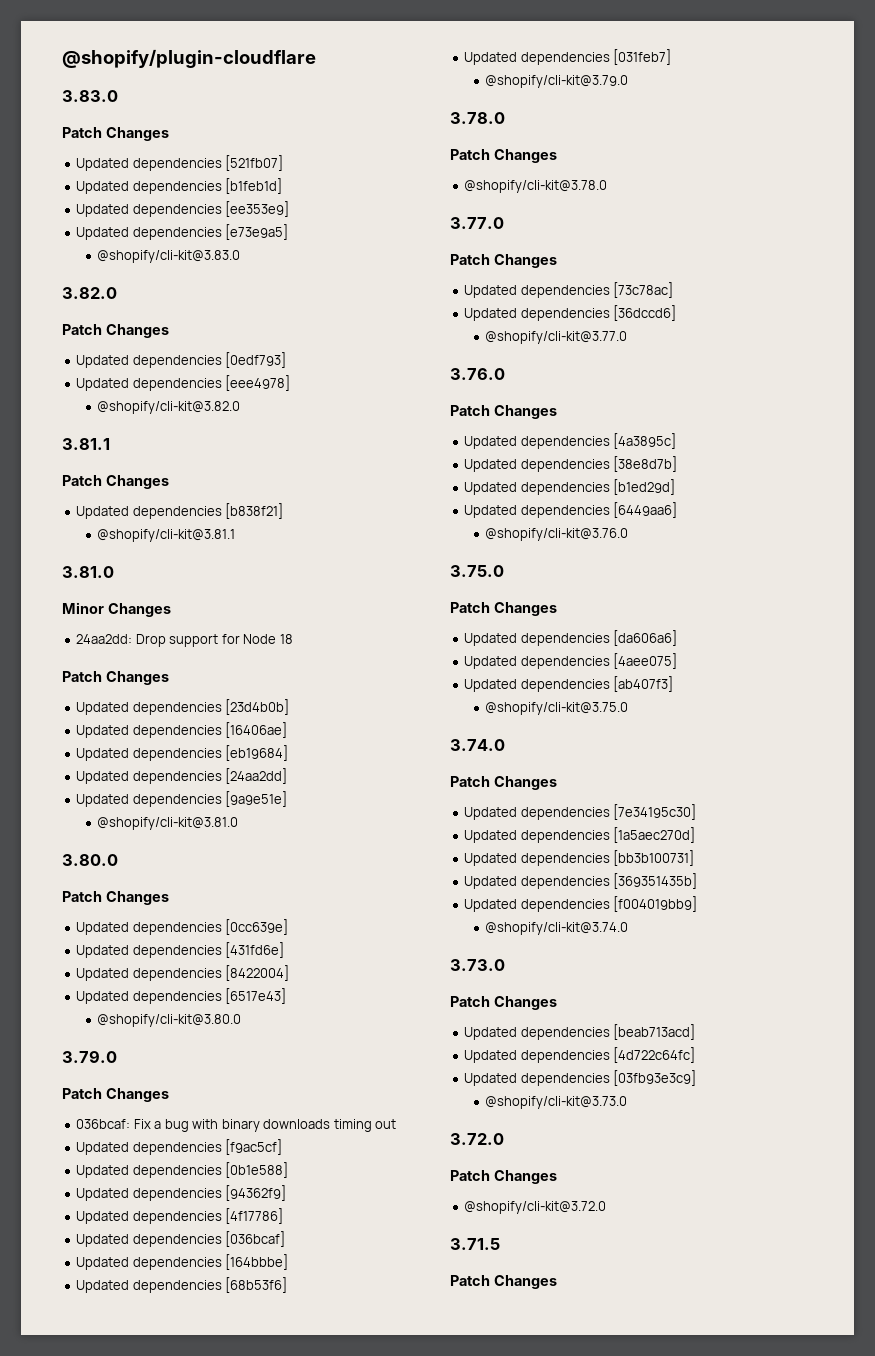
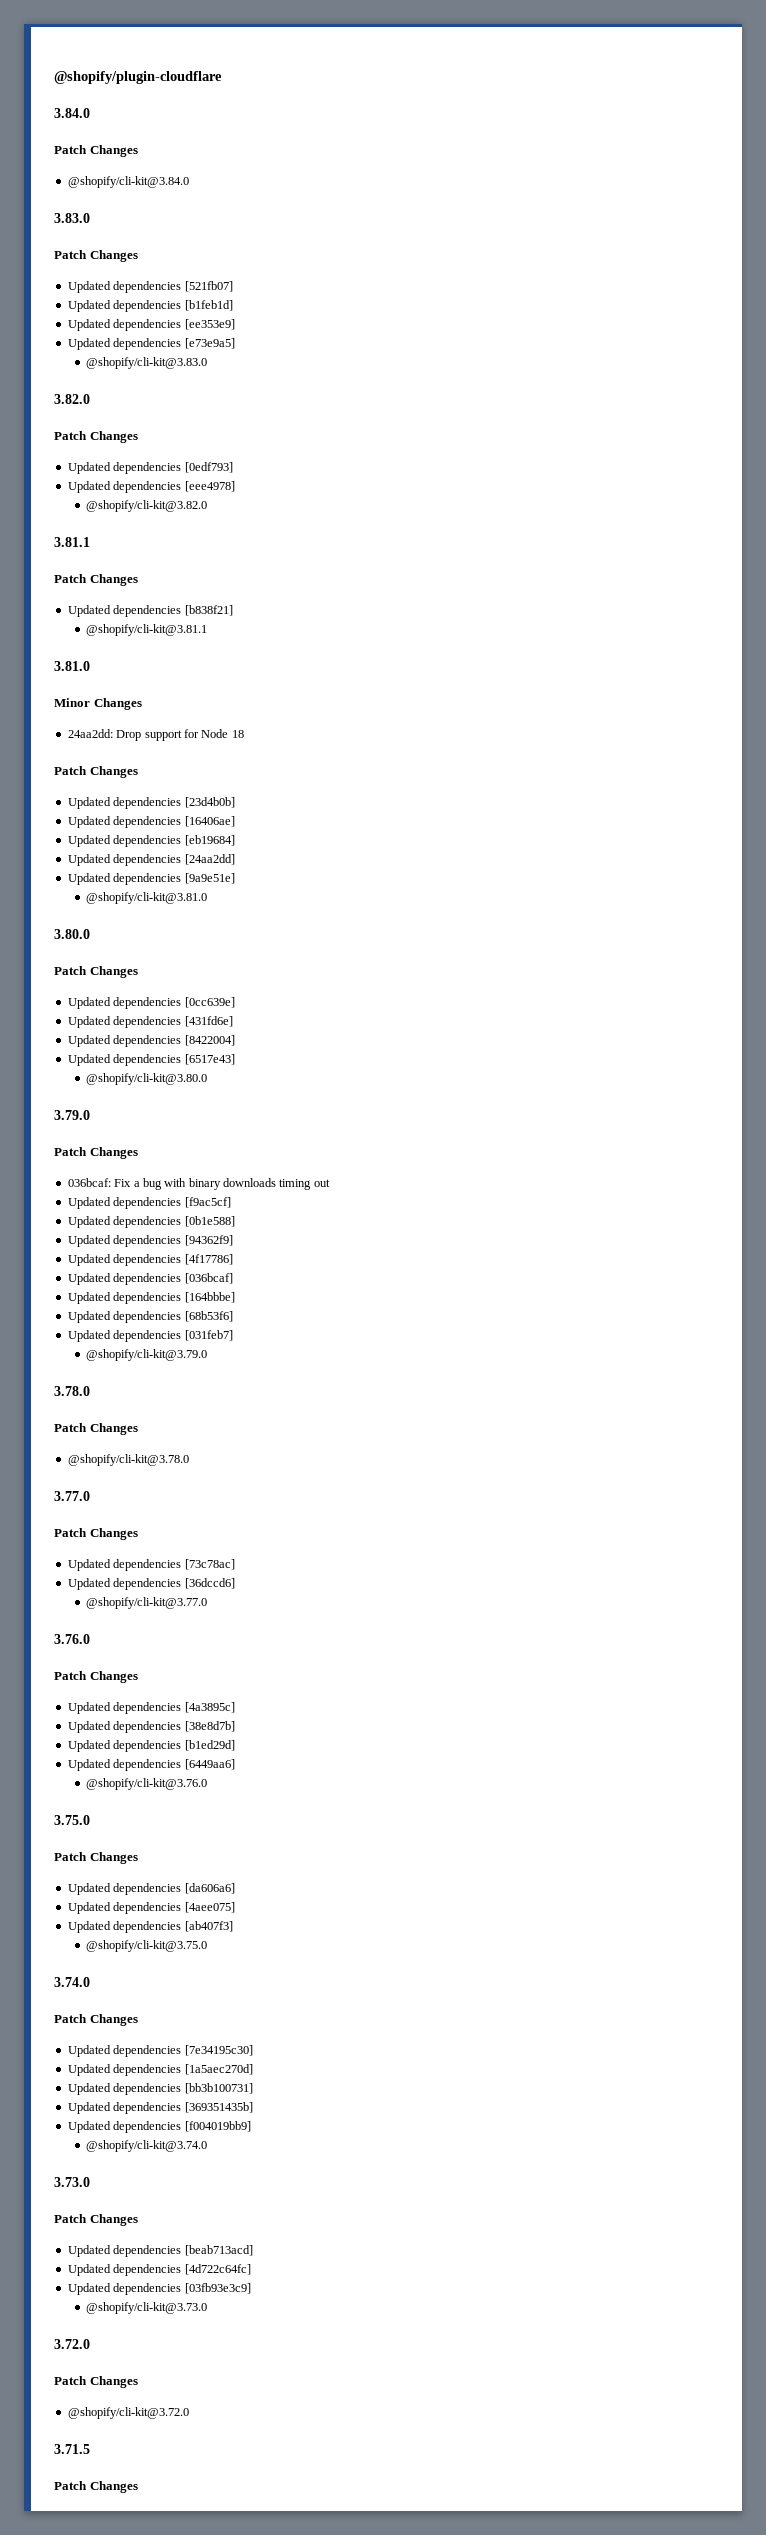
+ 3.84.0
+ Patch Changes
+ @shopify/cli-kit@3.84.0

